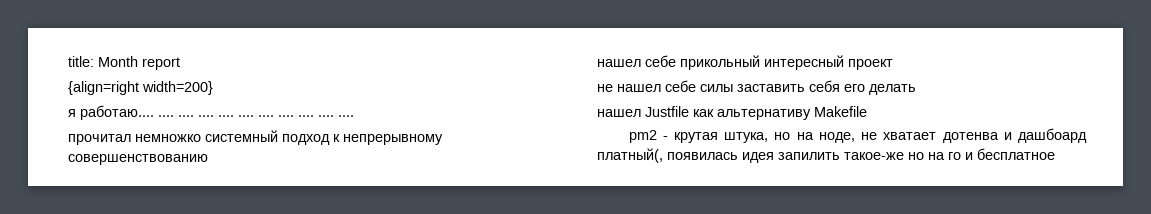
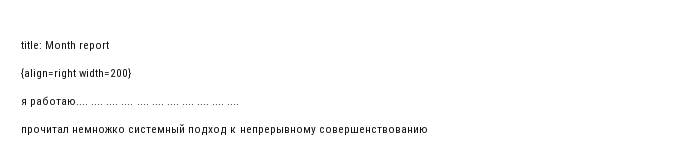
- нашел себе прикольный интересный проект
- не нашел себе силы заставить себя его делать
- нашел Justfile как альтернативу Makefile
- pm2 - крутая штука, но на ноде, не хватает дотенва и дашбоард платный(, появилась идея запилить такое-же но на го и бесплатное

